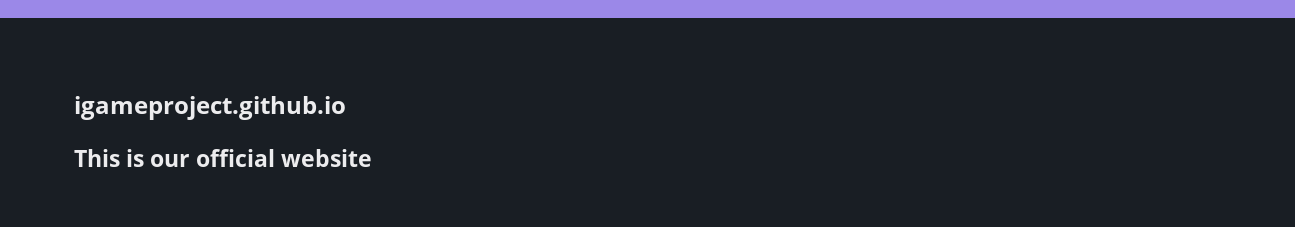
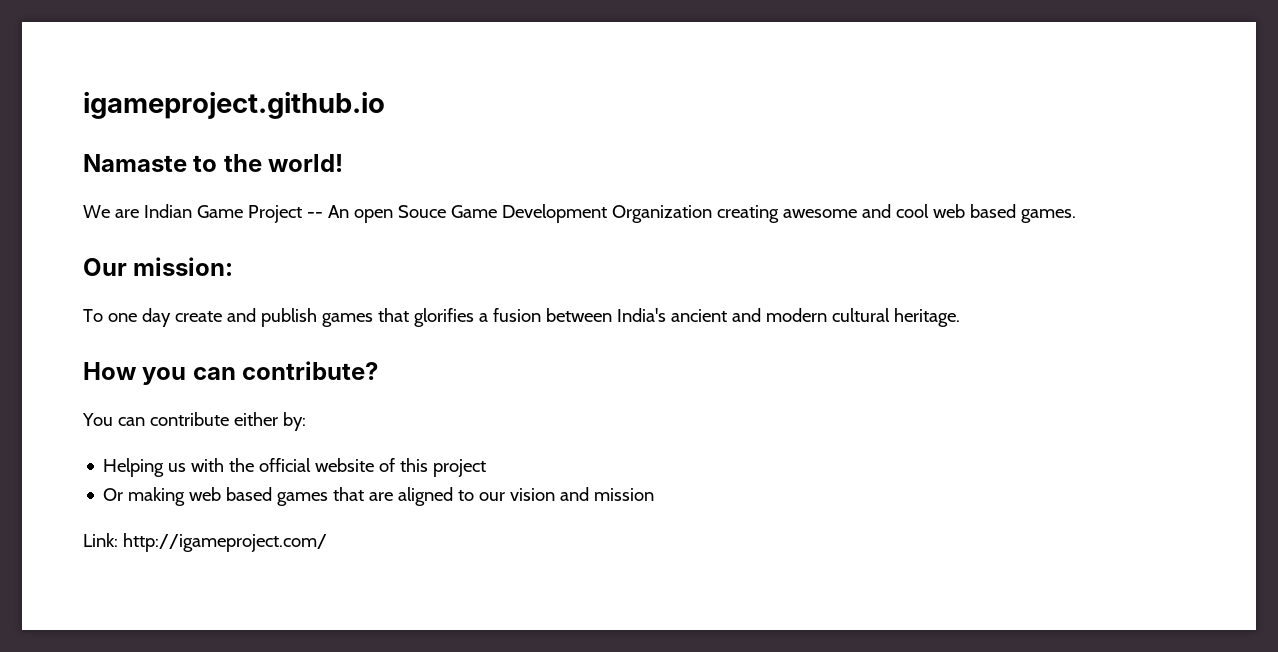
- This is our official website
+ Namaste to the world!
+ We are Indian Game Project -- An open Souce Game Development Organization creating awesome and cool web based games.
+ Our mission:
+ To one day create and publish games that glorifies a fusion between India's ancient and modern cultural heritage.
+ How you can contribute?
+ You can contribute either by:
+ Helping us with the official website of this project
+ Or making web based games that are aligned to our vision and mission
+ Link: http://igameproject.com/

